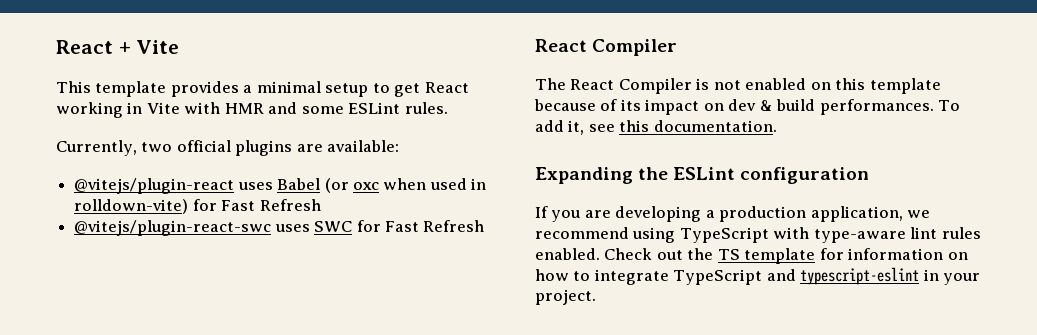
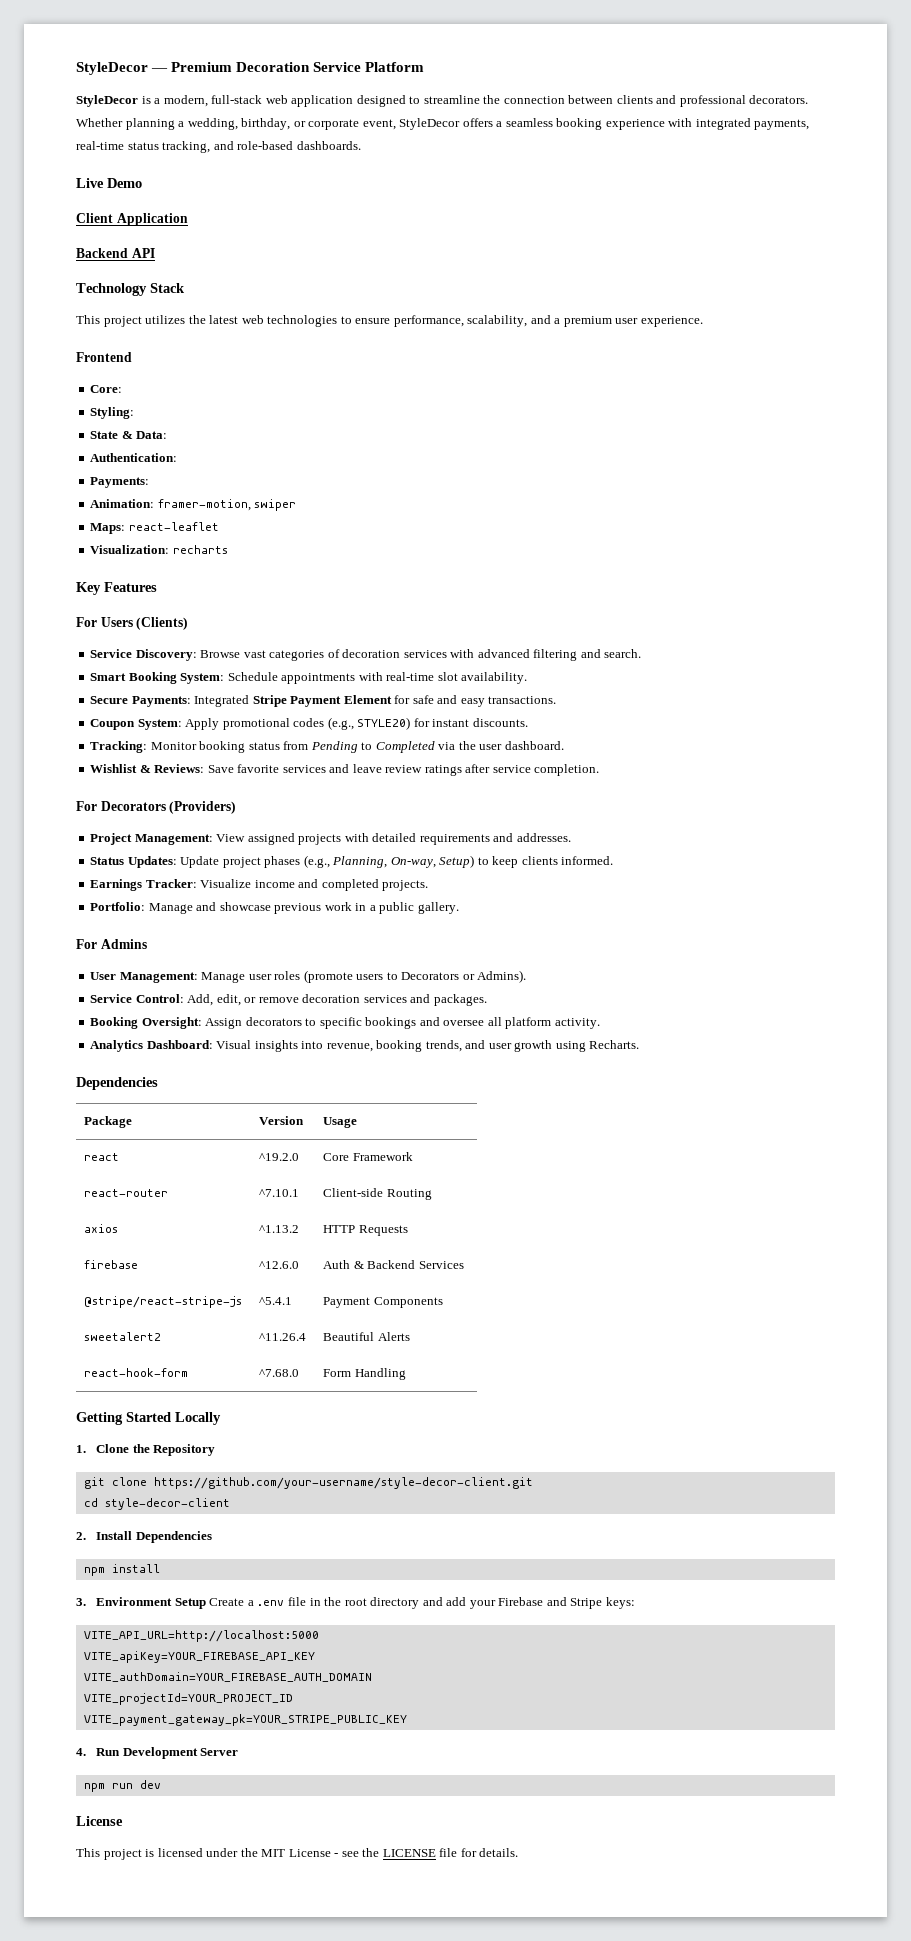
- React + Vite
- This template provides a minimal setup to get React working in Vite with HMR and some ESLint rules.
- Currently, two official plugins are available:
- @vitejs/plugin-react uses Babel (or oxc when used in rolldown-vite) for Fast Refresh
- @vitejs/plugin-react-swc uses SWC for Fast Refresh
- React Compiler
- The React Compiler is not enabled on this template because of its impact on dev & build performances. To add it, see this documentation.
- Expanding the ESLint configuration
- If you are developing a production application, we recommend using TypeScript with type-aware lint rules enabled. Check out the TS template for information on how to integrate TypeScript and typescript-eslint in your project.
+ StyleDecor — Premium Decoration Service Platform
+ StyleDecor is a modern, full-stack web application designed to streamline the connection between clients and professional decorators. Whether planning a wedding, birthday, or corporate event, StyleDecor offers a seamless booking experience with integrated payments, real-time status tracking, and role-based dashboards.
+ Live Demo
+ Client Application
+ Backend API
+ Technology Stack
+ This project utilizes the latest web technologies to ensure performance, scalability, and a premium user experience.
+ Frontend
+ Core:
+ Styling:
+ State & Data:
+ Authentication:
+ Payments:
+ Animation: framer-motion, swiper
+ Maps: react-leaflet
+ Visualization: recharts
+ Key Features
+ For Users (Clients)
+ Service Discovery: Browse vast categories of decoration services with advanced filtering and search.
+ Smart Booking System: Schedule appointments with real-time slot availability.
+ Secure Payments: Integrated Stripe Payment Element for safe and easy transactions.
+ Coupon System: Apply promotional codes (e.g., STYLE20) for instant discounts.
+ Tracking: Monitor booking status from Pending to Completed via the user dashboard.
+ Wishlist & Reviews: Save favorite services and leave review ratings after service completion.
+ For Decorators (Providers)
+ Project Management: View assigned projects with detailed requirements and addresses.
+ Status Updates: Update project phases (e.g., Planning, On-way, Setup) to keep clients informed.
+ Earnings Tracker: Visualize income and completed projects.
+ Portfolio: Manage and showcase previous work in a public gallery.
+ For Admins
+ User Management: Manage user roles (promote users to Decorators or Admins).
+ Service Control: Add, edit, or remove decoration services and packages.
+ Booking Oversight: Assign decorators to specific bookings and oversee all platform activity.
+ Analytics Dashboard: Visual insights into revenue, booking trends, and user growth using Recharts.
+ Dependencies
+ Package | Version | Usage
+ react | ^19.2.0 | Core Framework
+ react-router | ^7.10.1 | Client-side Routing
+ axios | ^1.13.2 | HTTP Requests
+ firebase | ^12.6.0 | Auth & Backend Services
+ @stripe/react-stripe-js | ^5.4.1 | Payment Components
+ sweetalert2 | ^11.26.4 | Beautiful Alerts
+ react-hook-form | ^7.68.0 | Form Handling
+ Getting Started Locally
+ 1. Clone the Repository
+ git clone https://github.com/your-username/style-decor-client.git
+ cd style-decor-client
+ 2. Install Dependencies
+ npm install
+ 3. Environment Setup Create a .env file in the root directory and add your Firebase and Stripe keys:
+ VITE_API_URL=http://localhost:5000
+ VITE_apiKey=YOUR_FIREBASE_API_KEY
+ VITE_authDomain=YOUR_FIREBASE_AUTH_DOMAIN
+ VITE_projectId=YOUR_PROJECT_ID
+ VITE_payment_gateway_pk=YOUR_STRIPE_PUBLIC_KEY
+ 4. Run Development Server
+ npm run dev
+ License
+ This project is licensed under the MIT License - see the LICENSE file for details.

